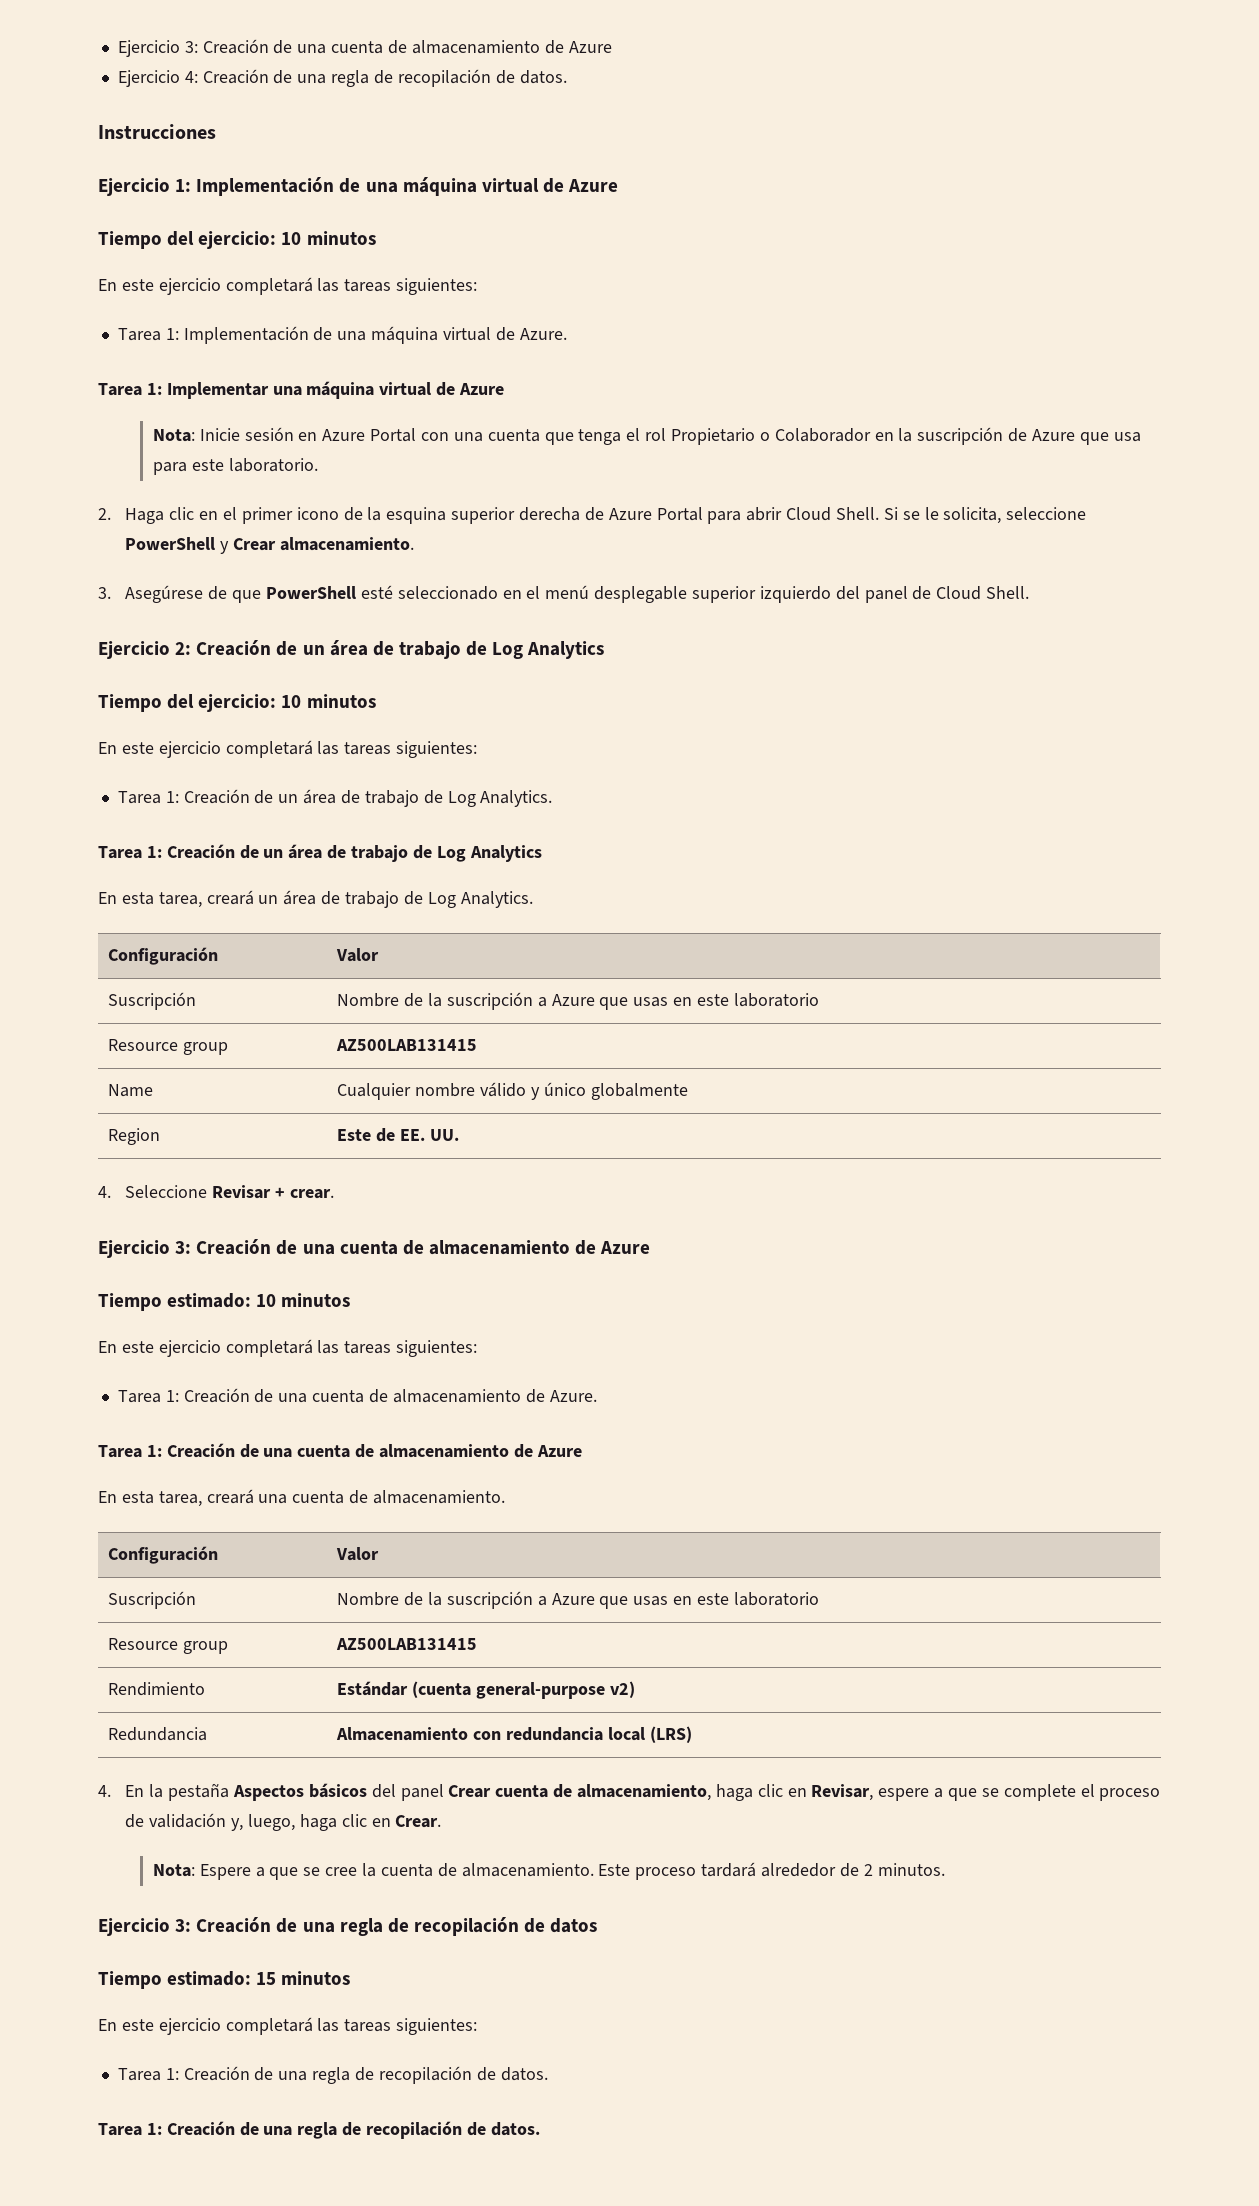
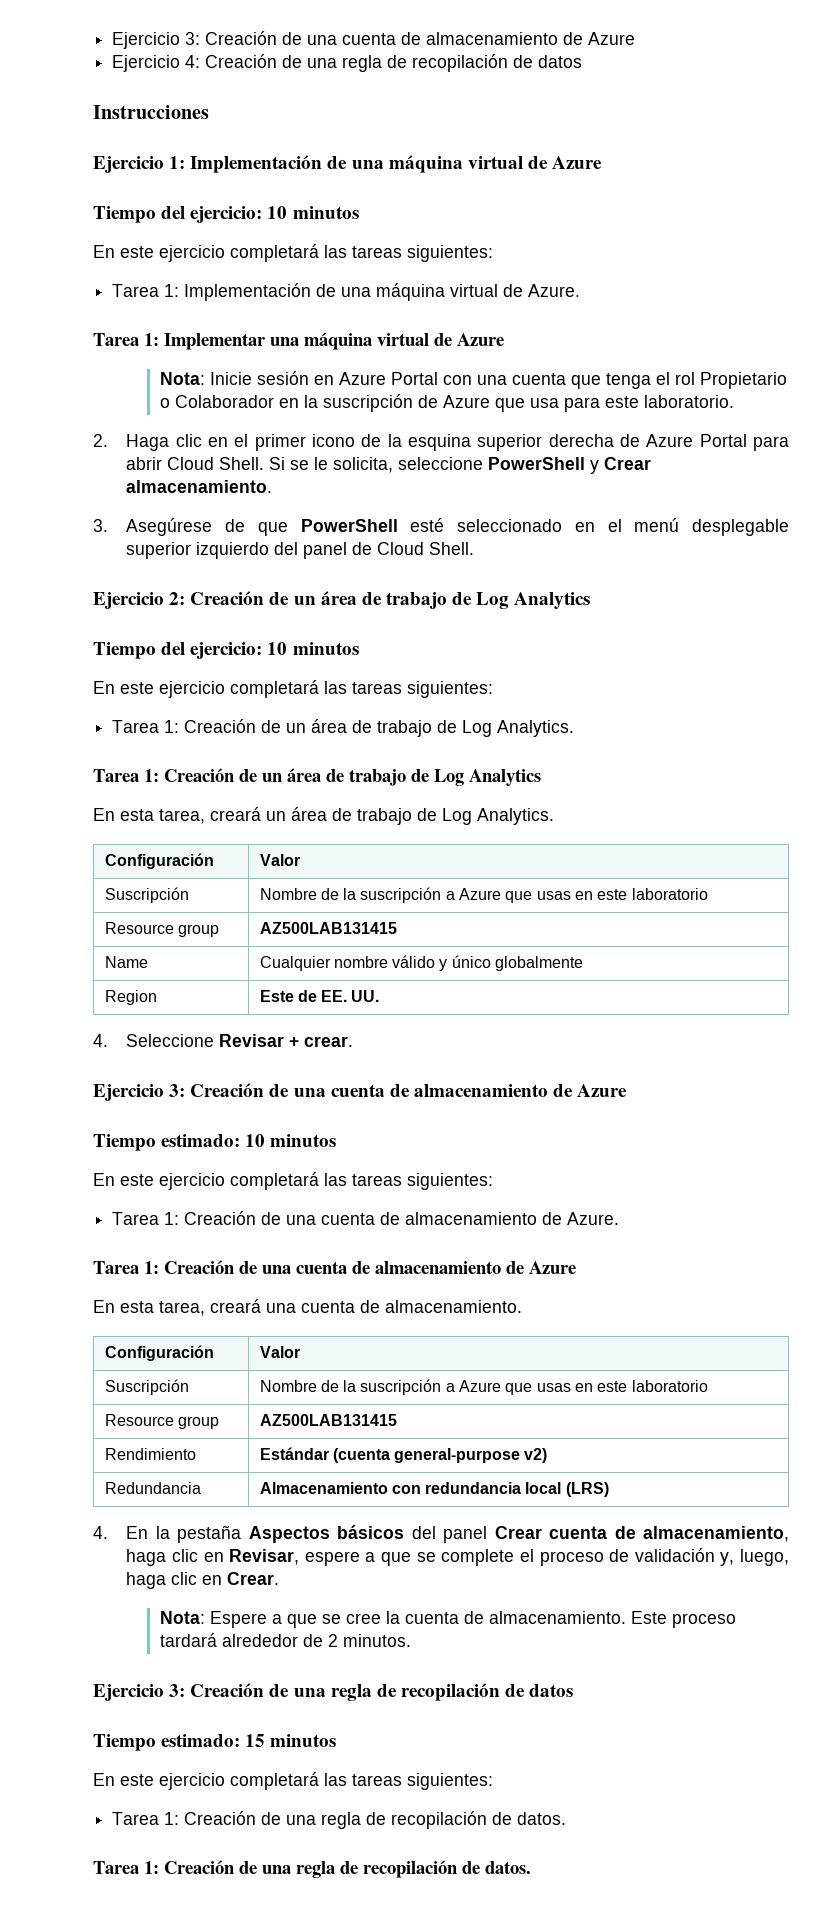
- Ejercicio 4: Creación de una regla de recopilación de datos.
+ Ejercicio 4: Creación de una regla de recopilación de datos

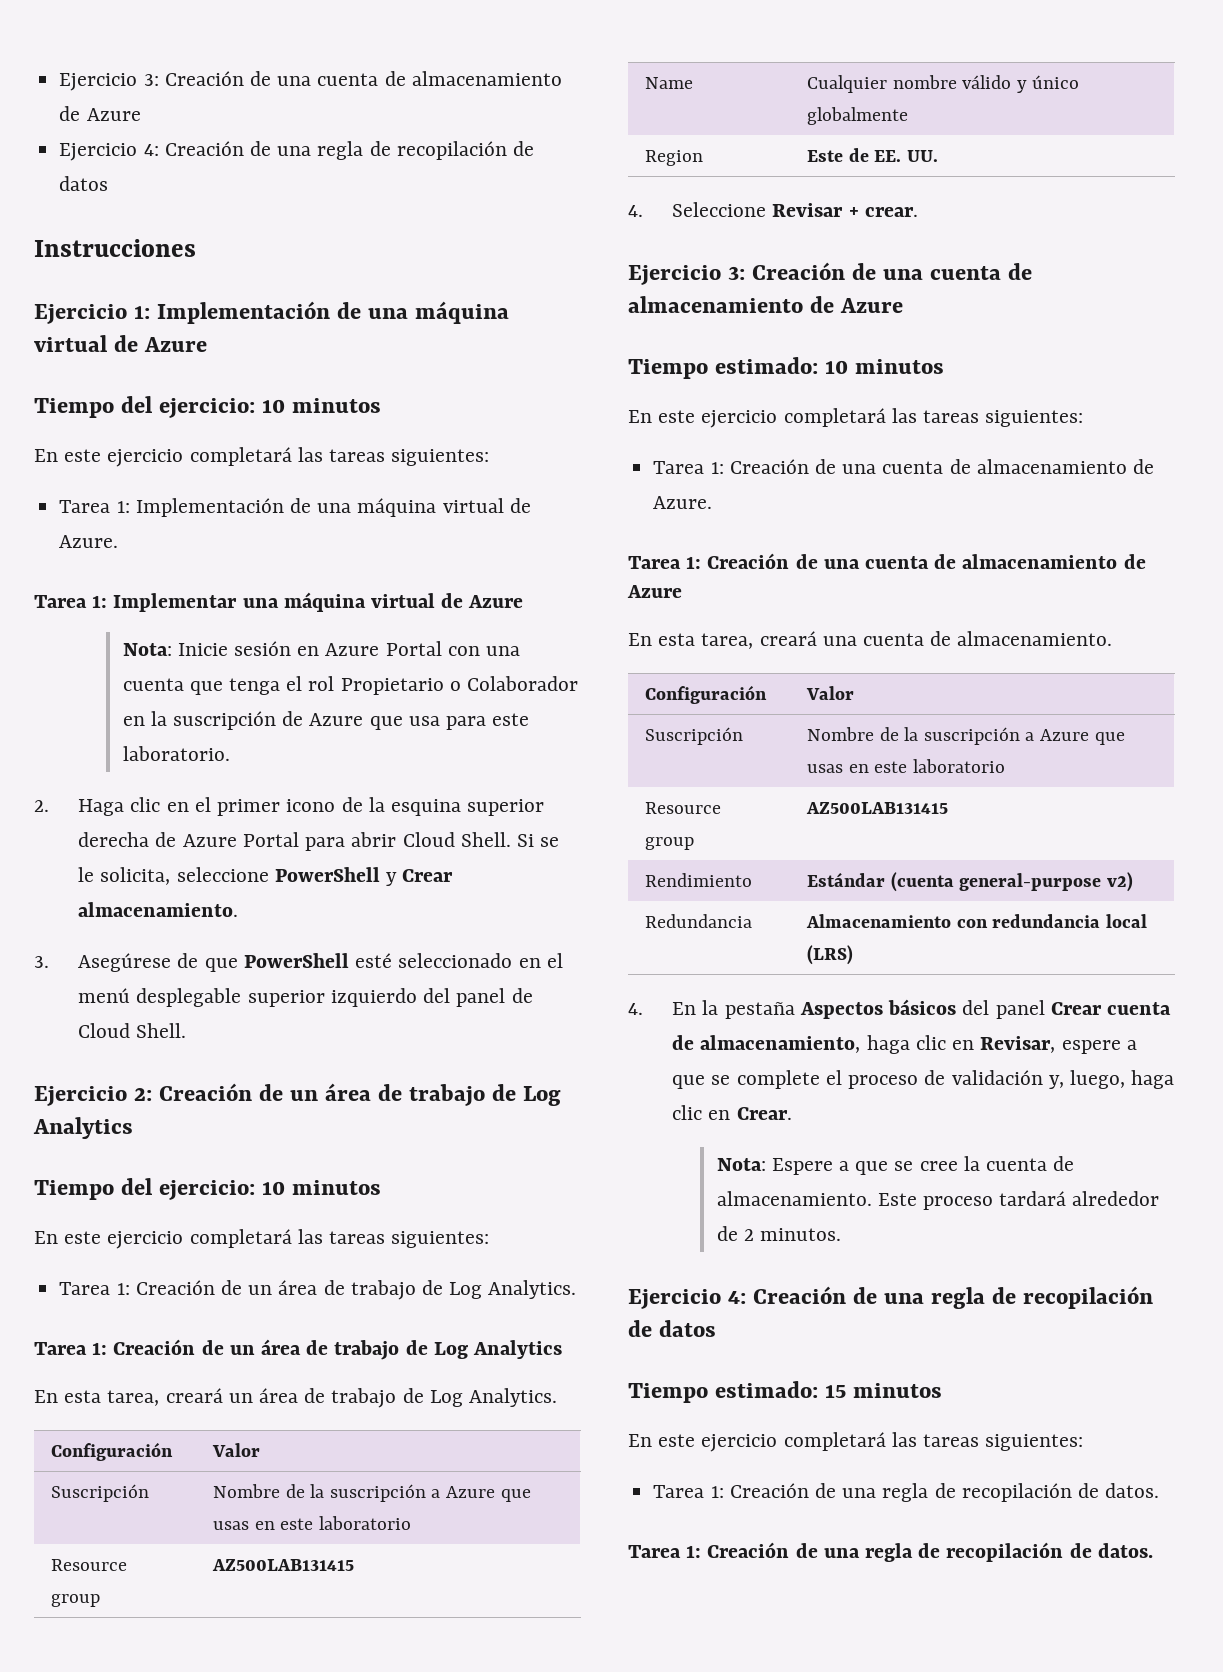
  Este proceso tardará alrededor de 2 minutos.
- Ejercicio 3: Creación de una regla de recopilación de datos
+ Ejercicio 4: Creación de una regla de recopilación de datos

